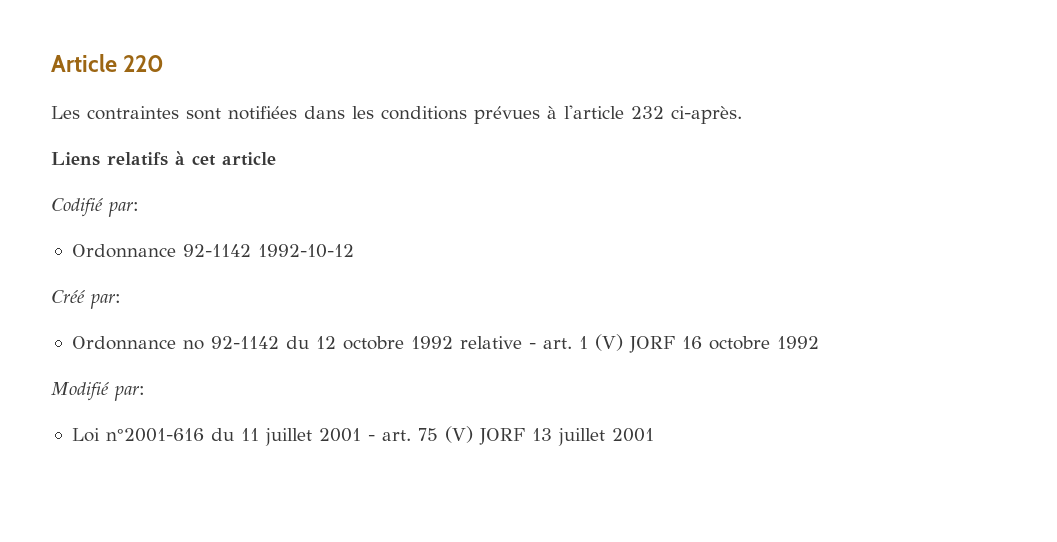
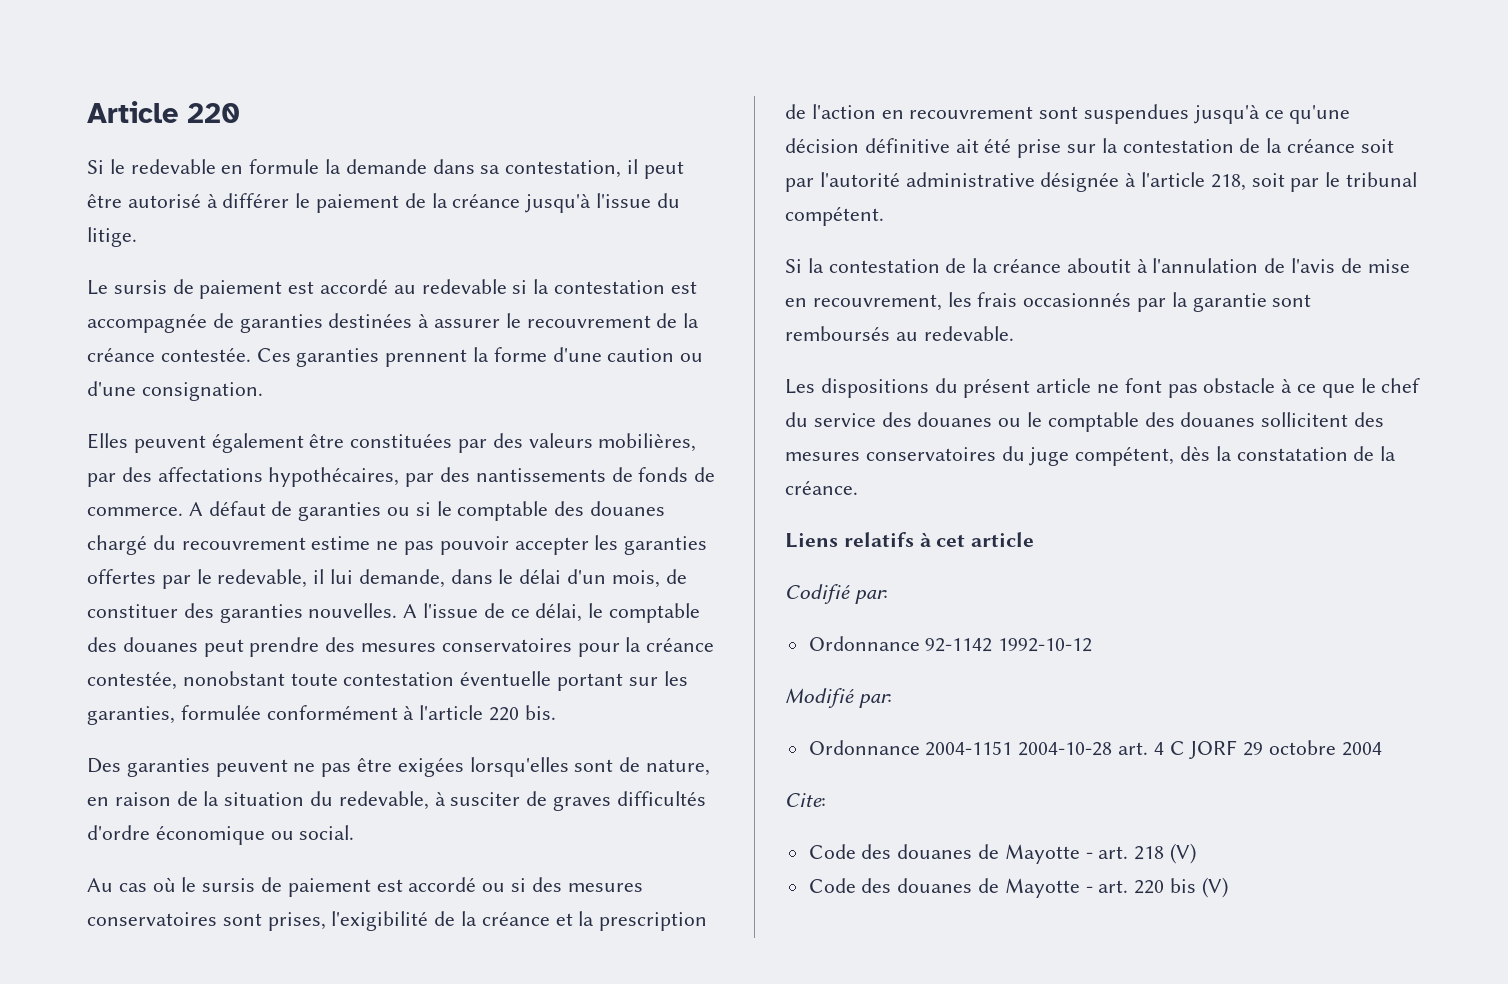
- Les contraintes sont notifiées dans les conditions prévues à l'article 232 ci-après.
+ Si le redevable en formule la demande dans sa contestation, il peut être autorisé à différer le paiement de la créance jusqu'à l'issue du litige.
+ Le sursis de paiement est accordé au redevable si la contestation est accompagnée de garanties destinées à assurer le recouvrement de la créance contestée. Ces garanties prennent la forme d'une caution ou d'une consignation.
+ Elles peuvent également être constituées par des valeurs mobilières, par des affectations hypothécaires, par des nantissements de fonds de commerce. A défaut de garanties ou si le comptable des douanes chargé du recouvrement estime ne pas pouvoir accepter les garanties offertes par le redevable, il lui demande, dans le délai d'un mois, de constituer des garanties nouvelles. A l'issue de ce délai, le comptable des douanes peut prendre des mesures conservatoires pour la créance contestée, nonobstant toute contestation éventuelle portant sur les garanties, formulée conformément à l'article 220 bis.
+ Des garanties peuvent ne pas être exigées lorsqu'elles sont de nature, en raison de la situation du redevable, à susciter de graves difficultés d'ordre économique ou social.
+ Au cas où le sursis de paiement est accordé ou si des mesures conservatoires sont prises, l'exigibilité de la créance et la prescription de l'action en recouvrement sont suspendues jusqu'à ce qu'une décision définitive ait été prise sur la contestation de la créance soit par l'autorité administrative désignée à l'article 218, soit par le tribunal compétent.
+ Si la contestation de la créance aboutit à l'annulation de l'avis de mise en recouvrement, les frais occasionnés par la garantie sont remboursés au redevable.
+ Les dispositions du présent article ne font pas obstacle à ce que le chef du service des douanes ou le comptable des douanes sollicitent des mesures conservatoires du juge compétent, dès la constatation de la créance.
- Créé par:
- Ordonnance no 92-1142 du 12 octobre 1992 relative - art. 1 (V) JORF 16 octobre 1992
  Modifié par:
- Loi n°2001-616 du 11 juillet 2001 - art. 75 (V) JORF 13 juillet 2001
+ Ordonnance 2004-1151 2004-10-28 art. 4 C JORF 29 octobre 2004
+ Cite:
+ Code des douanes de Mayotte - art. 218 (V)
+ Code des douanes de Mayotte - art. 220 bis (V)

